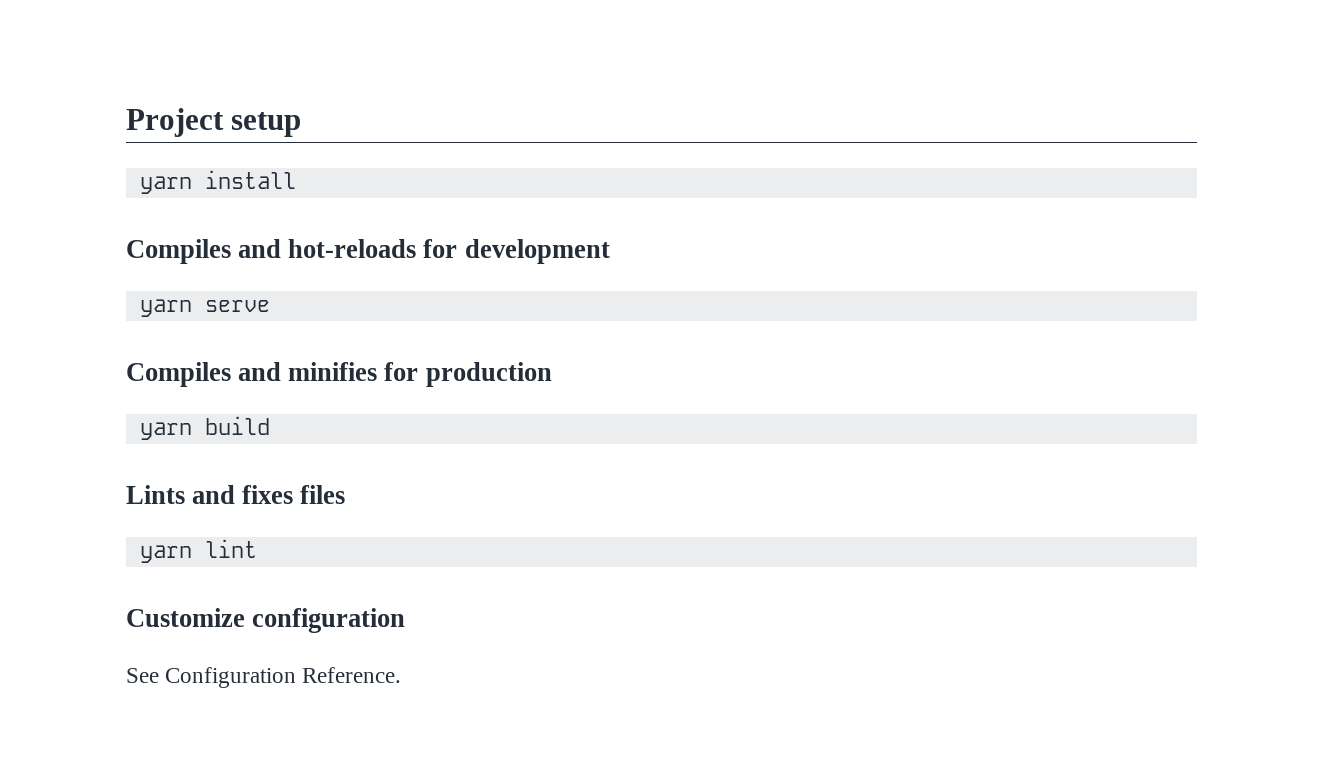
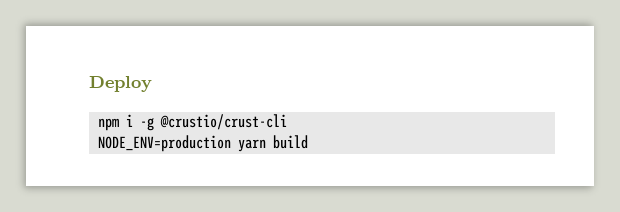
- Project setup
- yarn install
- Compiles and hot-reloads for development
- yarn serve
- Compiles and minifies for production
- yarn build
- Lints and fixes files
- yarn lint
- Customize configuration
- See Configuration Reference.
+ Deploy
+ npm i -g @crustio/crust-cli
+ NODE_ENV=production yarn build

